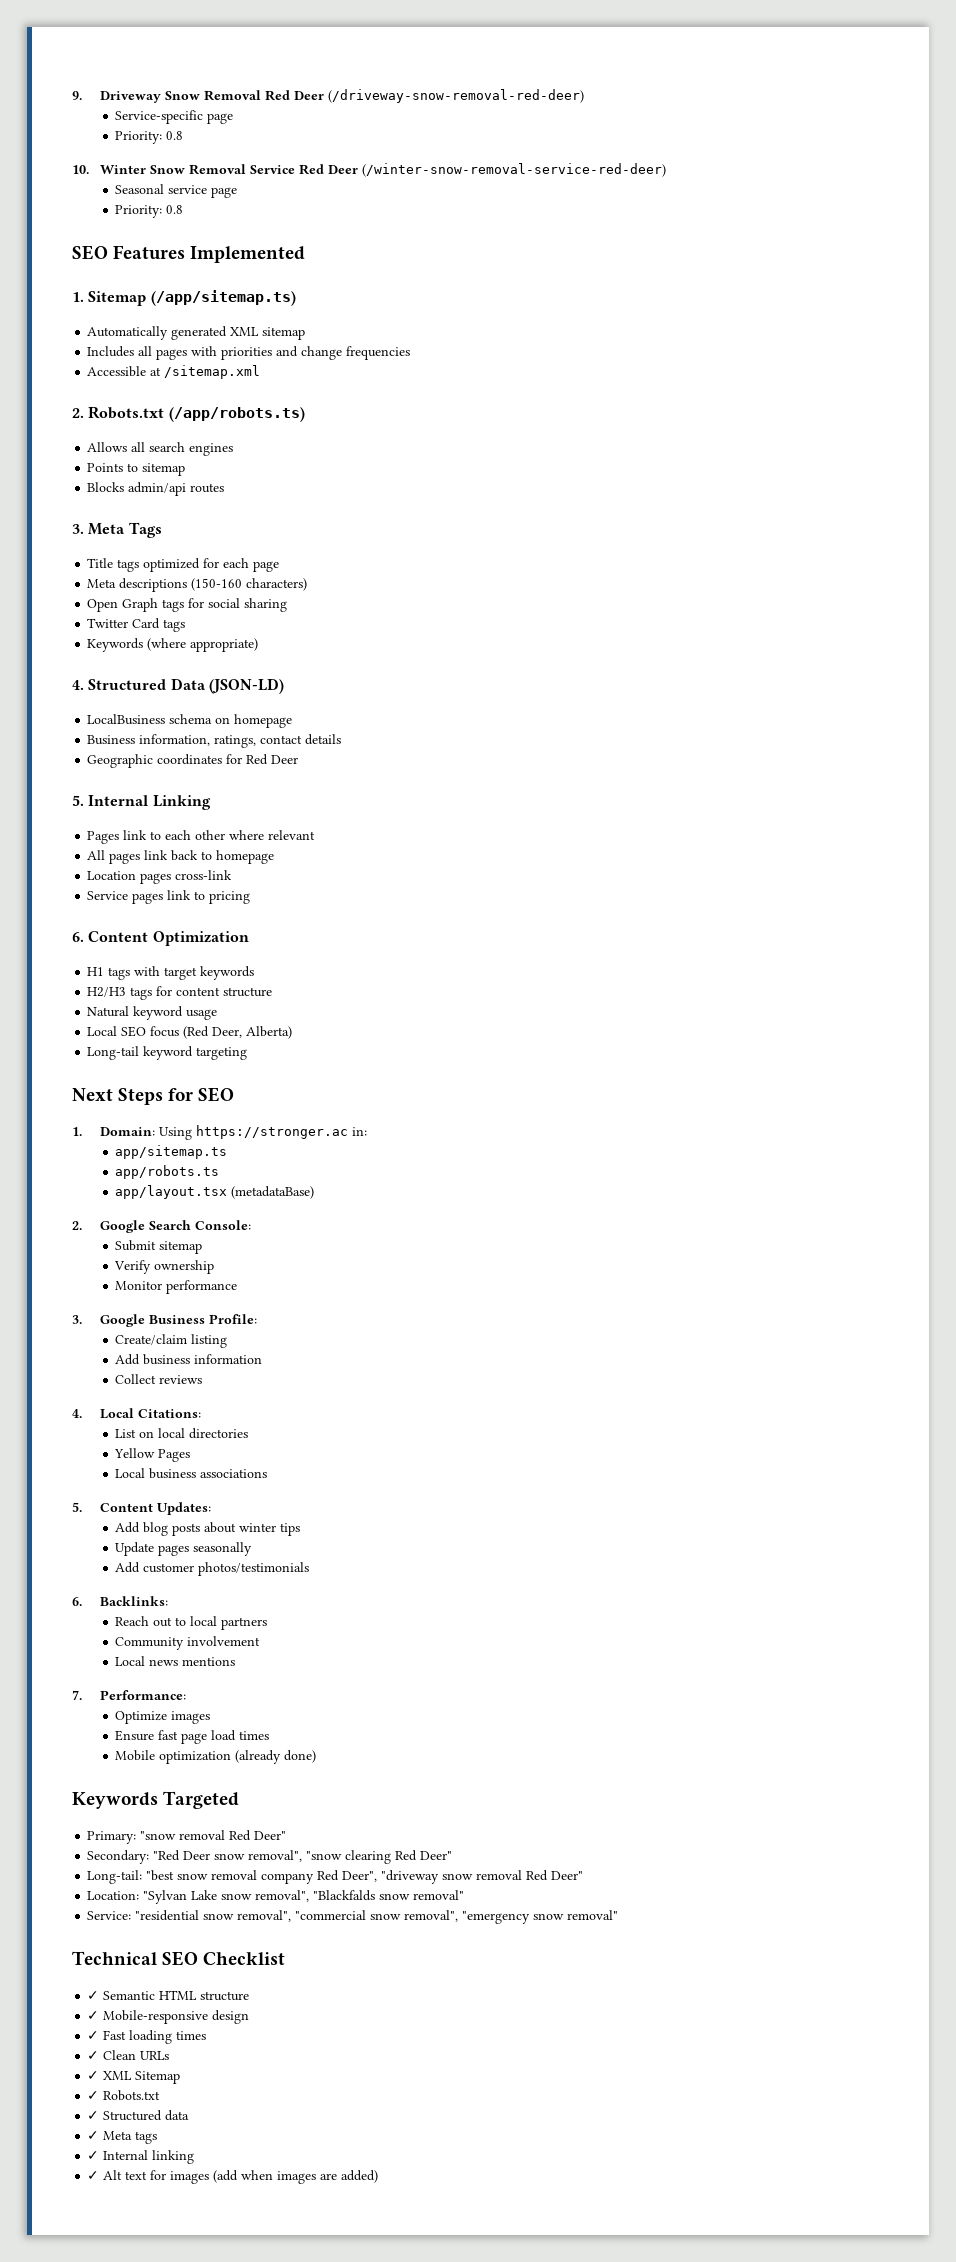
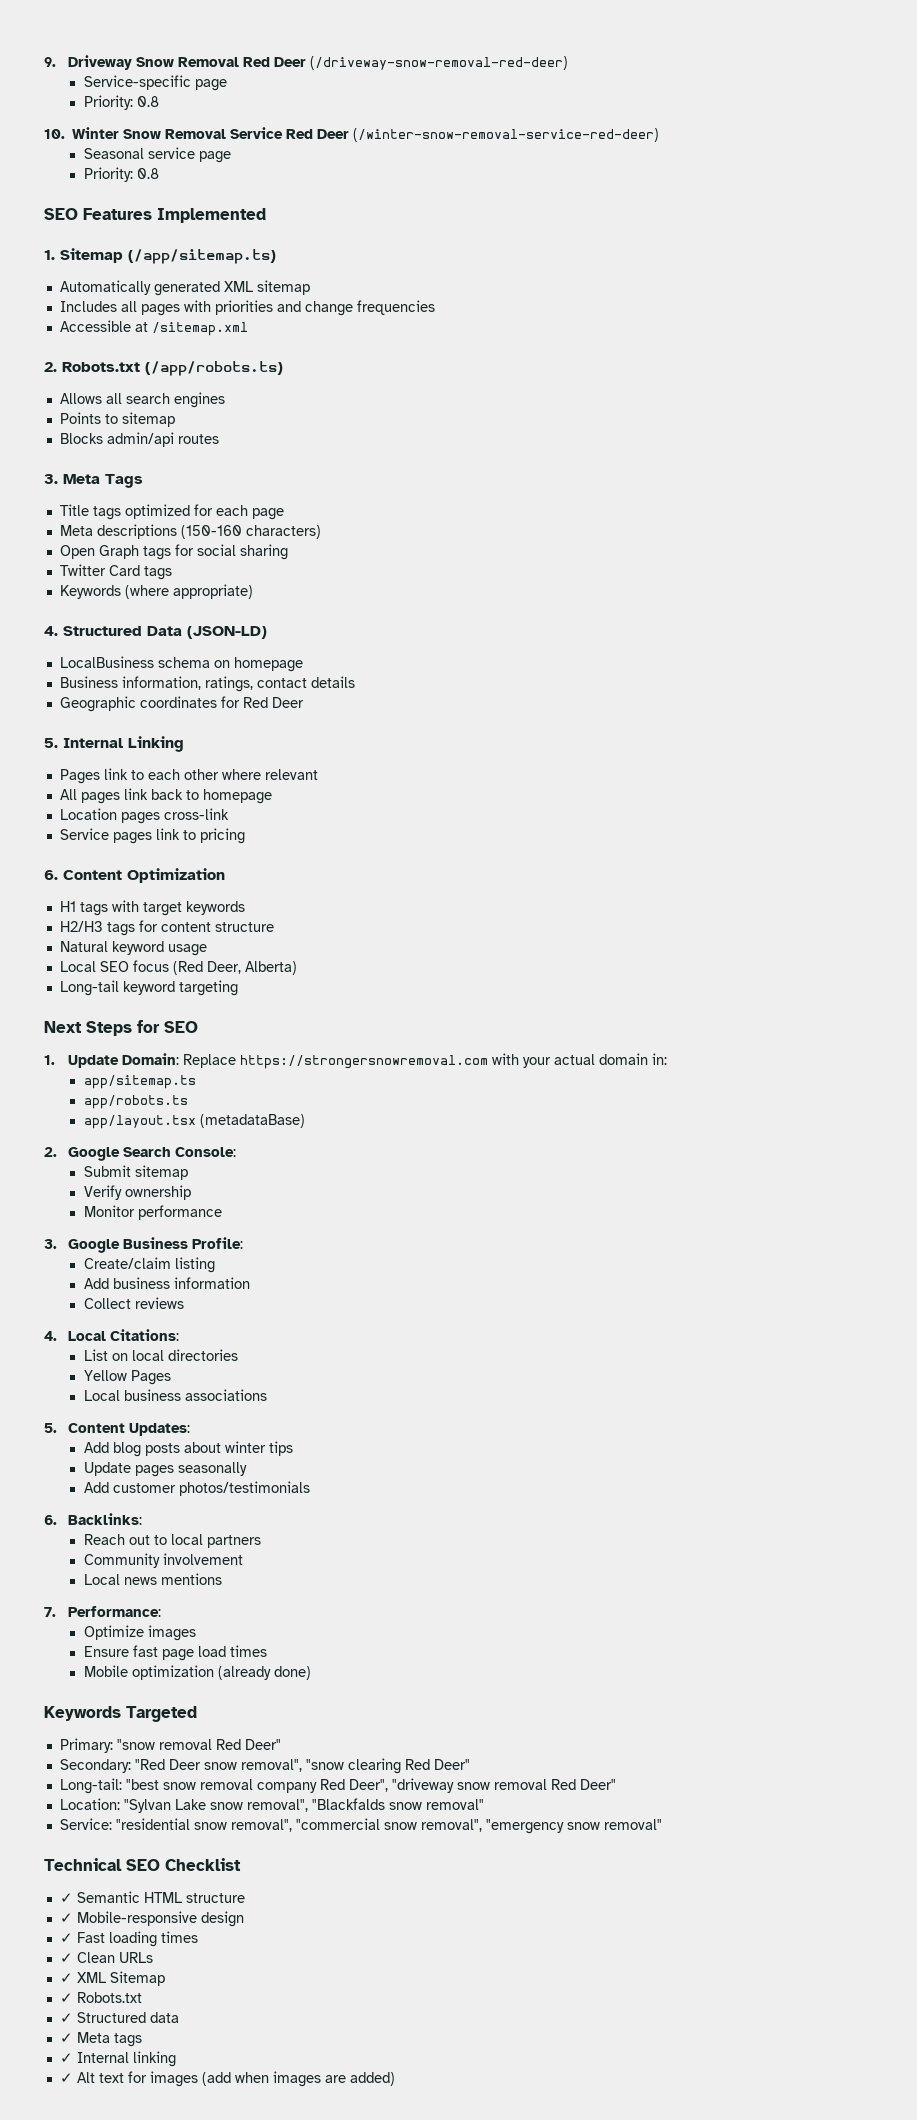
- 1. Domain: Using https://stronger.ac in:
+ 1. Update Domain: Replace https://strongersnowremoval.com with your actual domain in:

